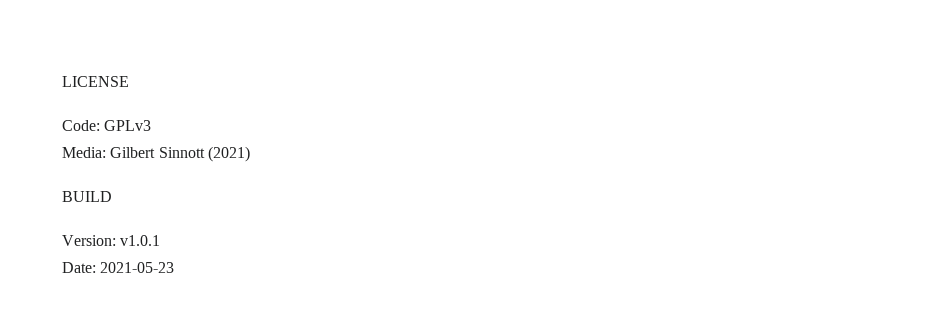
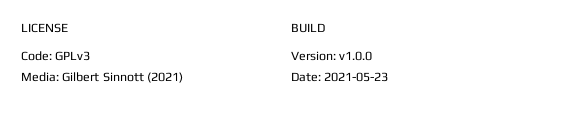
- Version: v1.0.1
+ Version: v1.0.0

